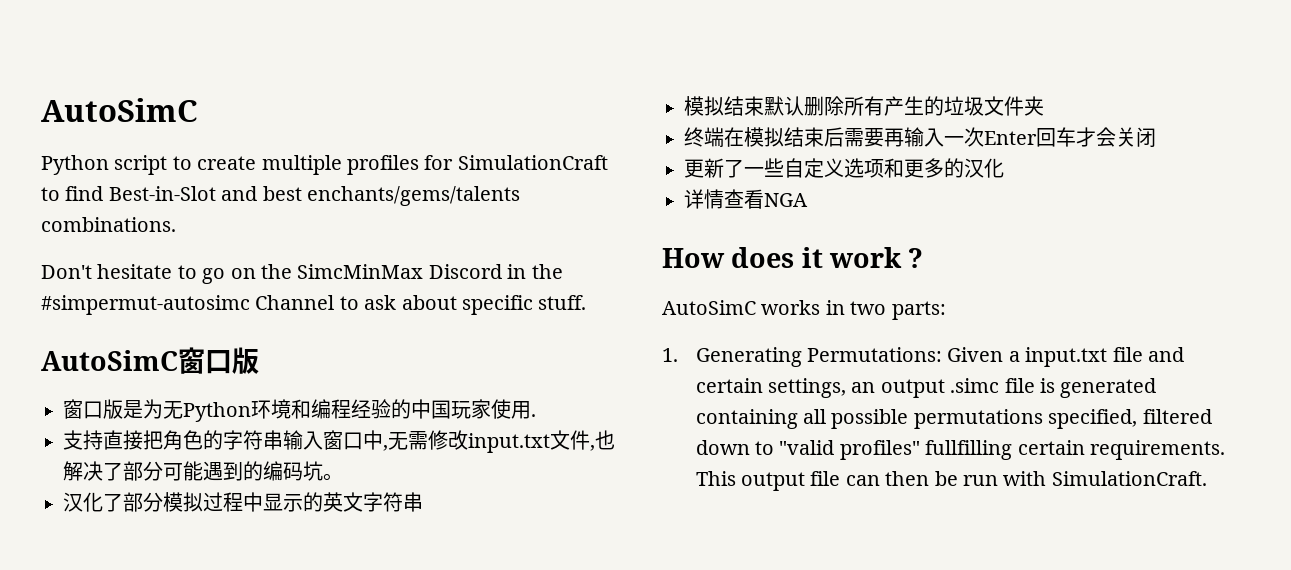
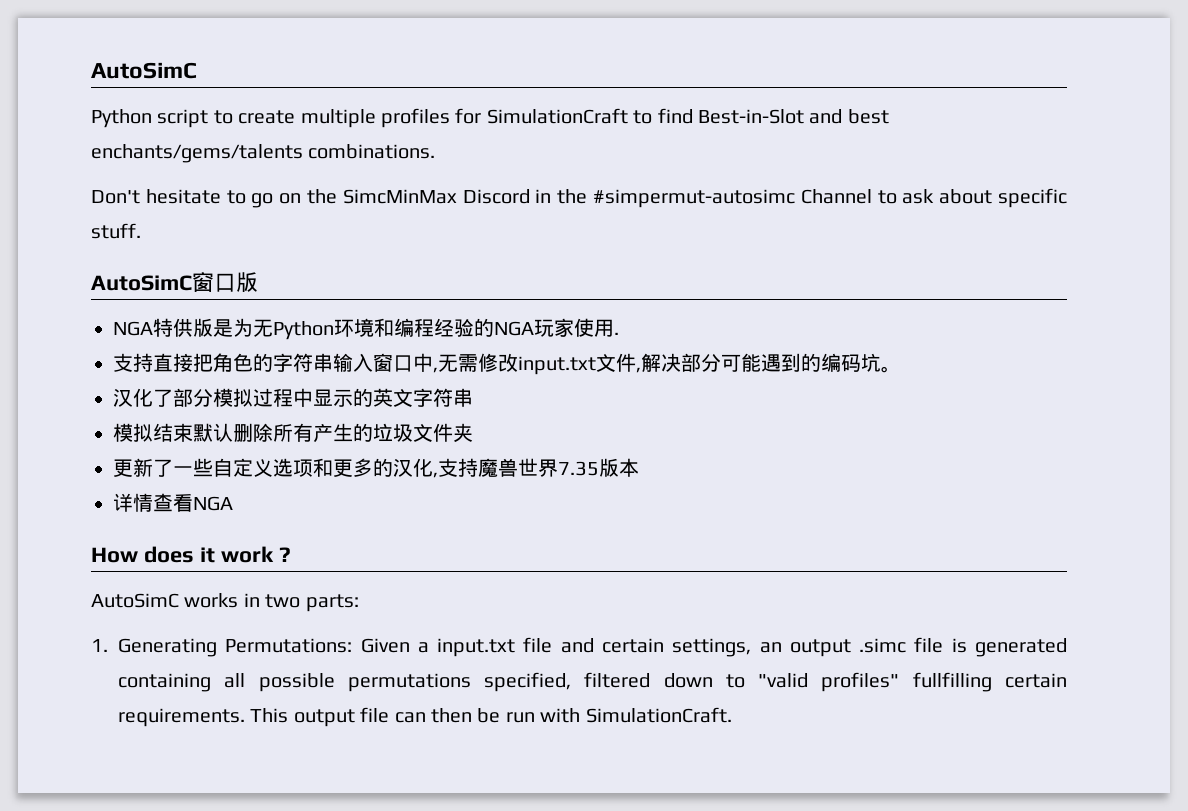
- 窗口版是为无Python环境和编程经验的中国玩家使用.
+ NGA特供版是为无Python环境和编程经验的NGA玩家使用.
- 支持直接把角色的字符串输入窗口中,无需修改input.txt文件,也解决了部分可能遇到的编码坑。
+ 支持直接把角色的字符串输入窗口中,无需修改input.txt文件,解决部分可能遇到的编码坑。
- 终端在模拟结束后需要再输入一次Enter回车才会关闭
- 更新了一些自定义选项和更多的汉化
+ 更新了一些自定义选项和更多的汉化,支持魔兽世界7.35版本

